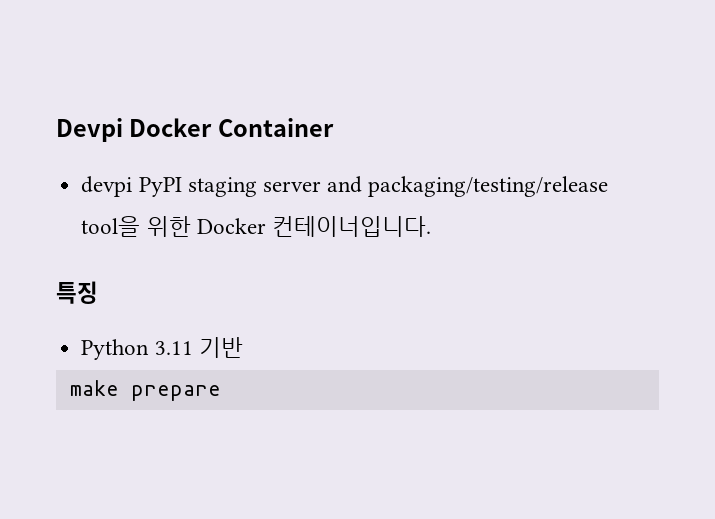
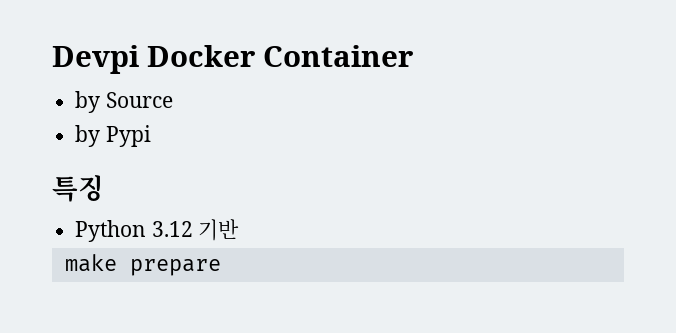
- devpi PyPI staging server and packaging/testing/release tool을 위한 Docker 컨테이너입니다.
+ by Source
+ by Pypi
- Python 3.11 기반
+ Python 3.12 기반

